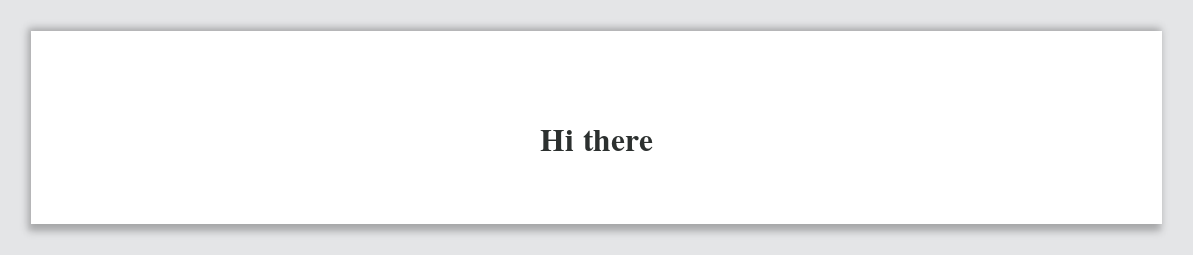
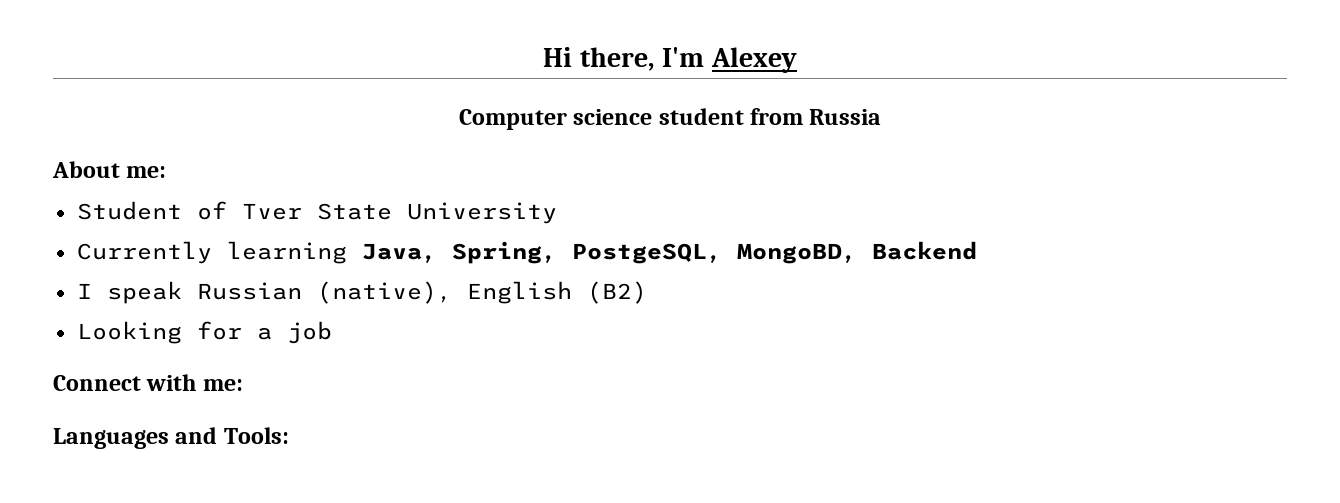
- Hi there
+ Hi there, I'm Alexey
+ Computer science student from Russia
+ About me:
+ Student of Tver State University
+ Currently learning Java, Spring, PostgeSQL, MongoBD, Backend
+ I speak Russian (native), English (B2)
+ Looking for a job
+ Connect with me:
+ Languages and Tools:

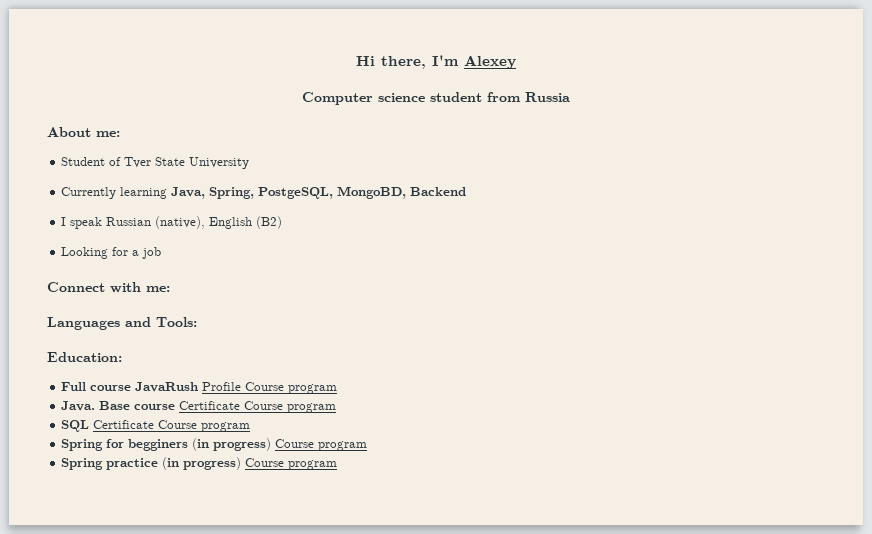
+ Education:
+ Full course JavaRush Profile Course program
+ Java. Base course Certificate Course program
+ SQL Certificate Course program
+ Spring for begginers (in progress) Course program
+ Spring practice (in progress) Course program

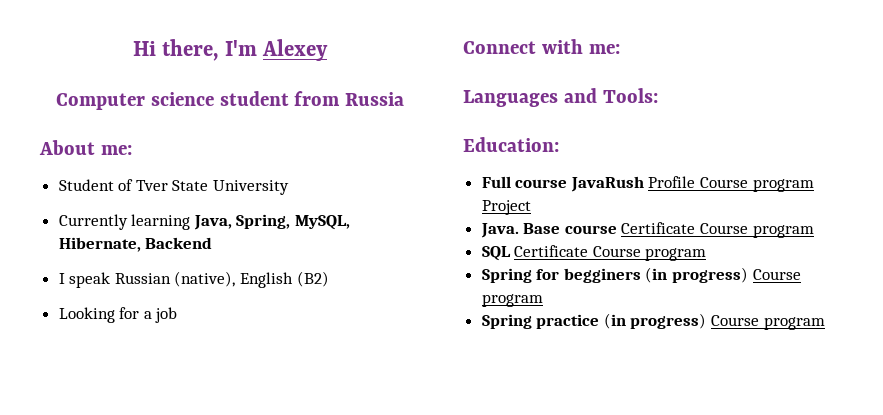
- Currently learning Java, Spring, PostgeSQL, MongoBD, Backend
+ Currently learning Java, Spring, MySQL, Hibernate, Backend
- Full course JavaRush Profile Course program
+ Full course JavaRush Profile Course program Project

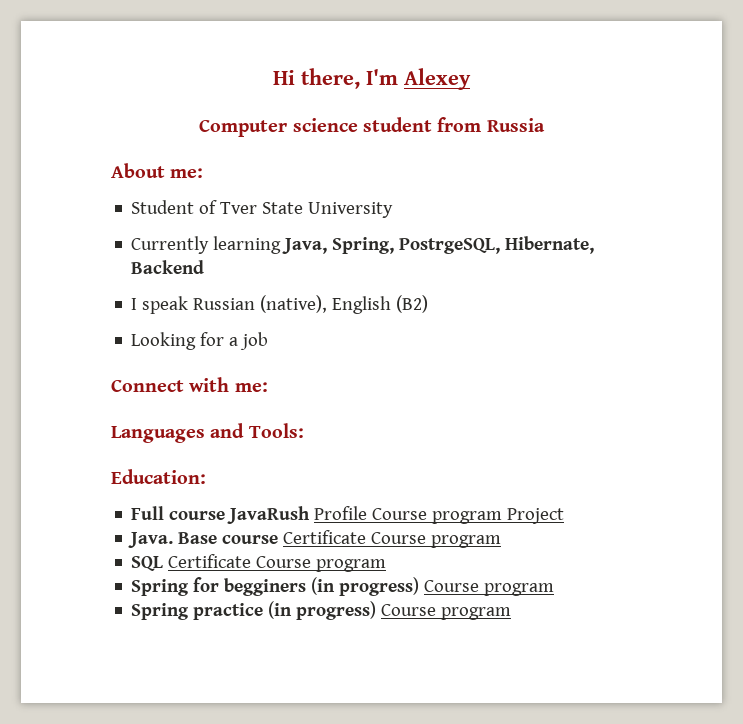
- Currently learning Java, Spring, MySQL, Hibernate, Backend
+ Currently learning Java, Spring, PostrgeSQL, Hibernate, Backend

